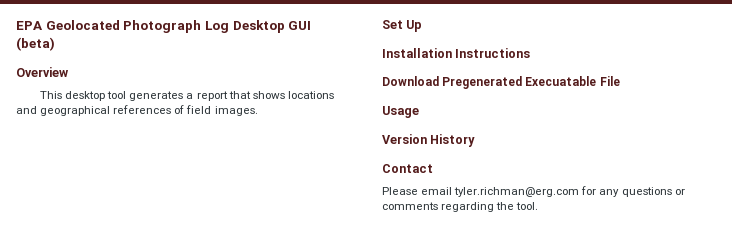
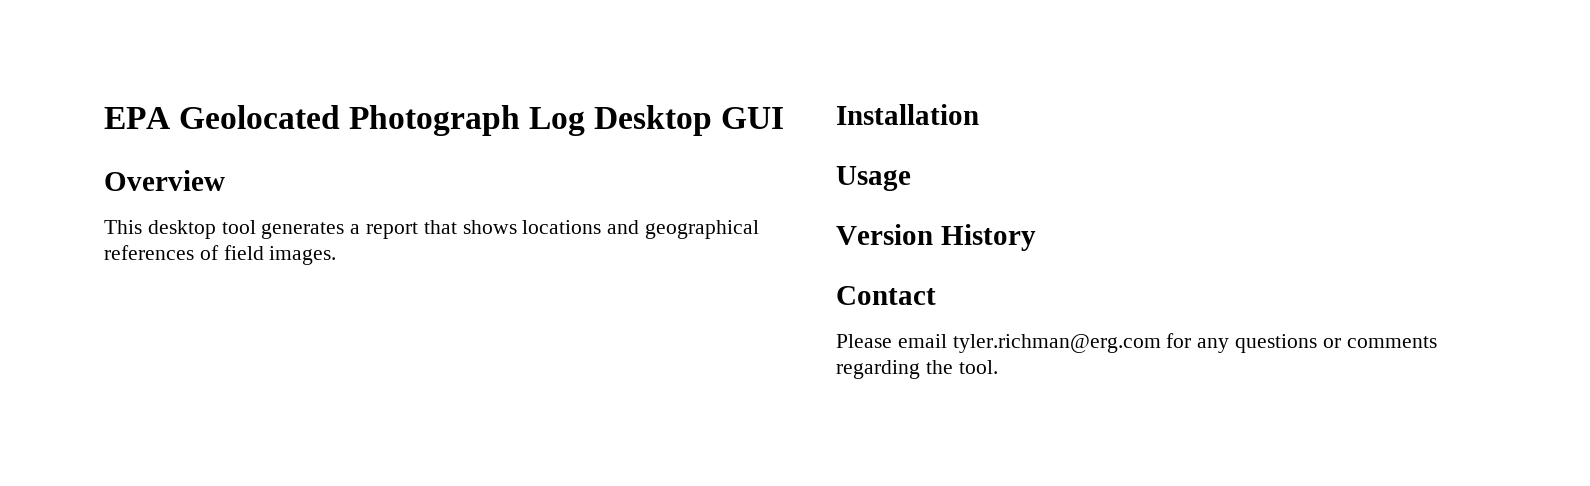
- EPA Geolocated Photograph Log Desktop GUI (beta)
+ EPA Geolocated Photograph Log Desktop GUI
- Set Up
- Installation Instructions
- Download Pregenerated Execuatable File
+ Installation

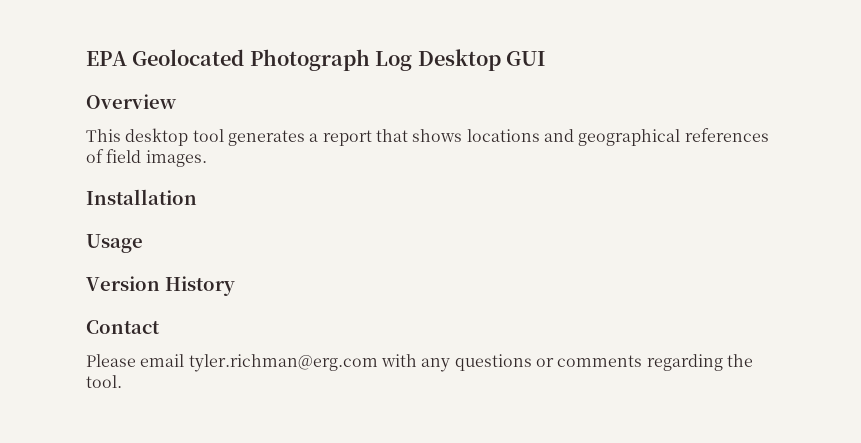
- Please email tyler.richman@erg.com for any questions or comments regarding the tool.
+ Please email tyler.richman@erg.com with any questions or comments regarding the tool.

